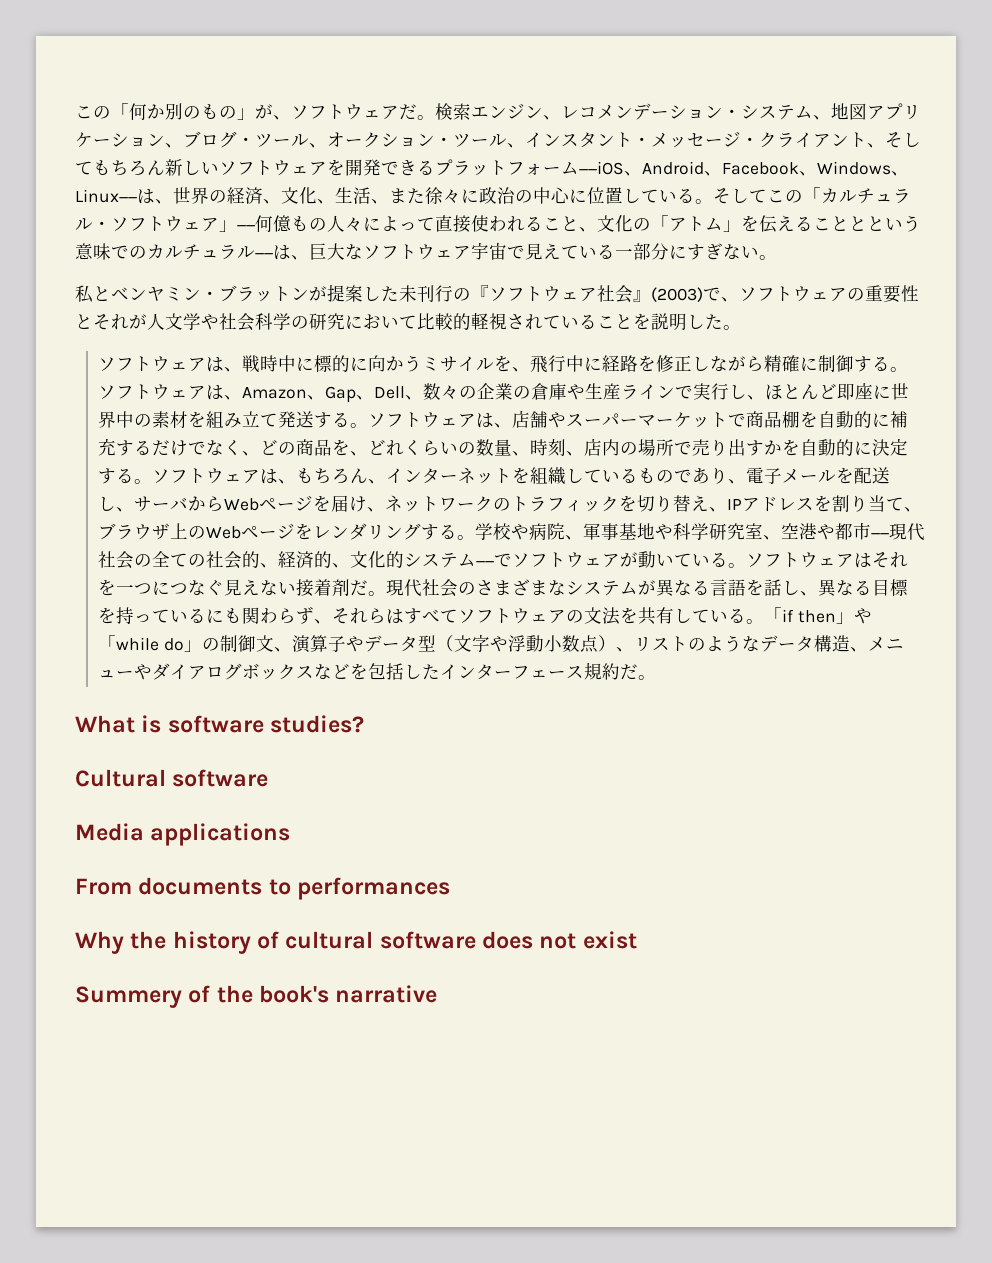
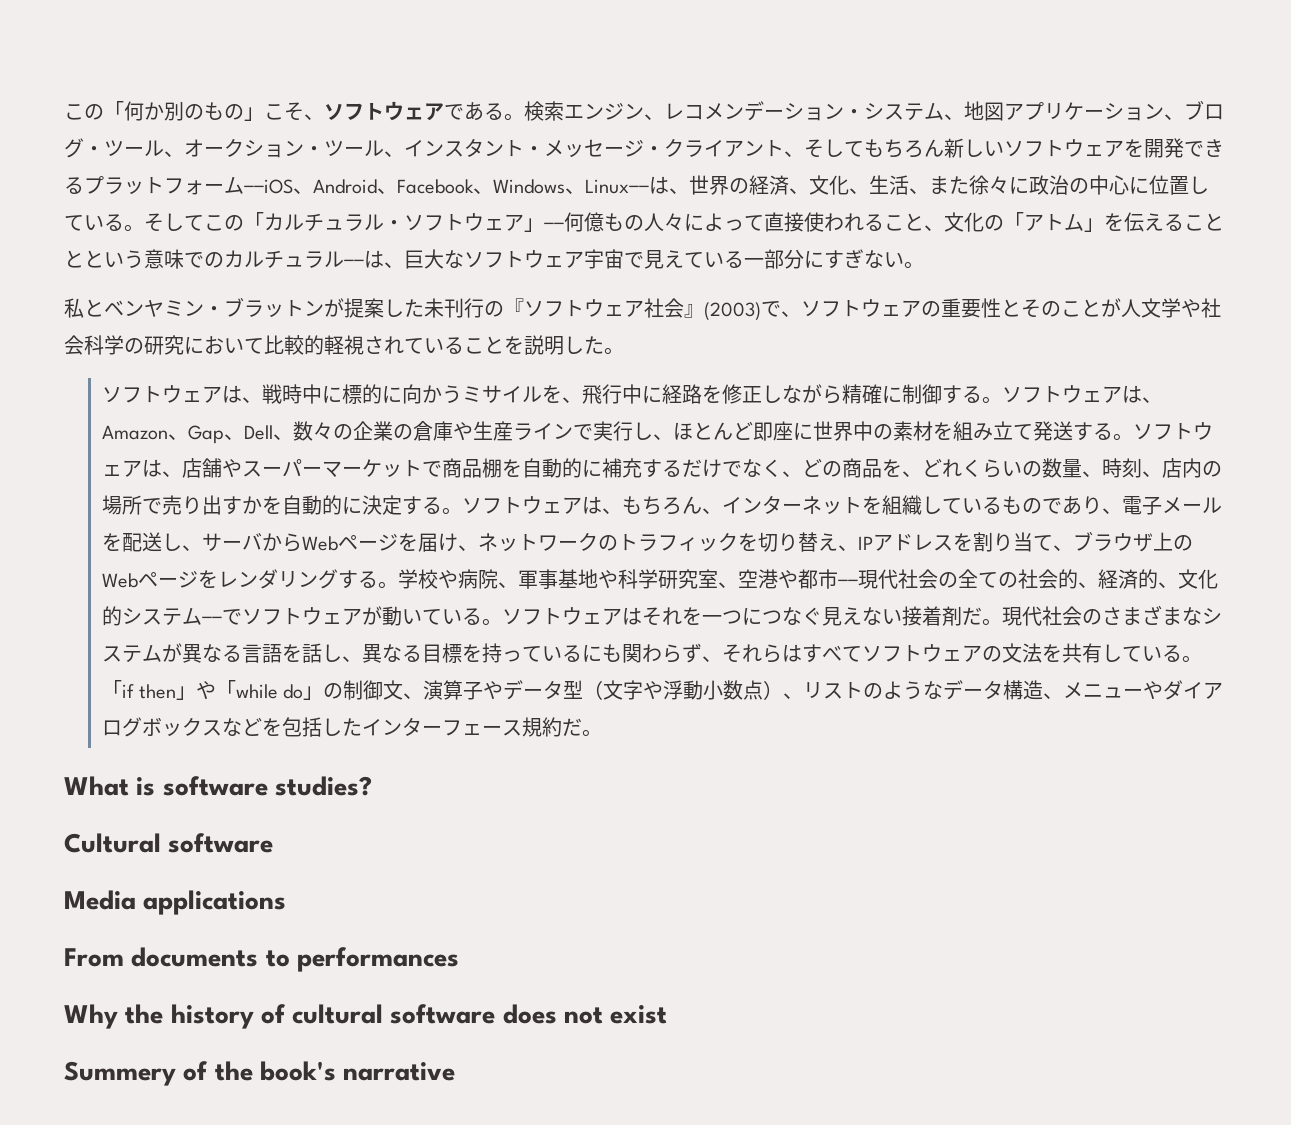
- この「何か別のもの」が、ソフトウェアだ。
+ この「何か別のもの」こそ、ソフトウェアである。
- 私とベンヤミン・ブラットンが提案した未刊行の『ソフトウェア社会』(2003)で、ソフトウェアの重要性とそれが人文学や社会科学の研究において比較的軽視されていることを説明した。
+ 私とベンヤミン・ブラットンが提案した未刊行の『ソフトウェア社会』(2003)で、ソフトウェアの重要性とそのことが人文学や社会科学の研究において比較的軽視されていることを説明した。

